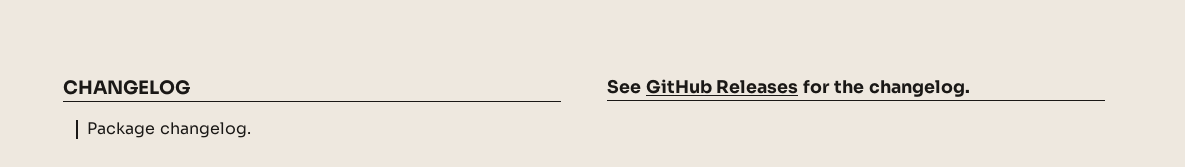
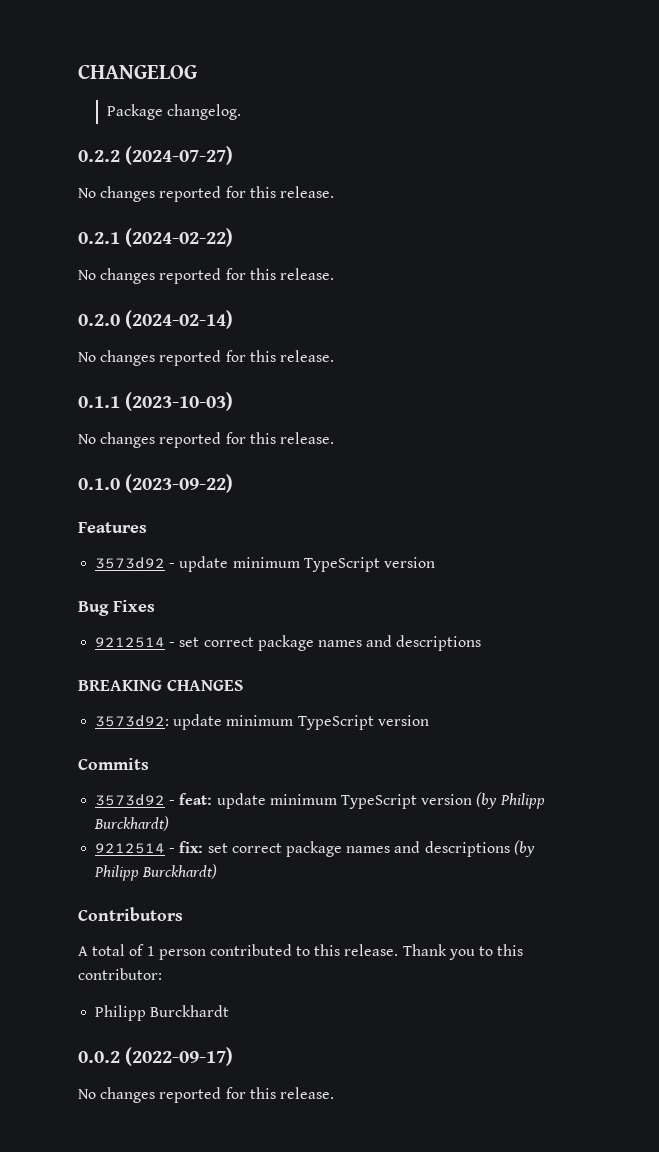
- See GitHub Releases for the changelog.
+ 0.2.2 (2024-07-27)
+ No changes reported for this release.
+ 0.2.1 (2024-02-22)
+ No changes reported for this release.
+ 0.2.0 (2024-02-14)
+ No changes reported for this release.
+ 0.1.1 (2023-10-03)
+ No changes reported for this release.
+ 0.1.0 (2023-09-22)
+ Features
+ 3573d92 - update minimum TypeScript version
+ Bug Fixes
+ 9212514 - set correct package names and descriptions
+ BREAKING CHANGES
+ 3573d92: update minimum TypeScript version
+ Commits
+ 3573d92 - feat: update minimum TypeScript version (by Philipp Burckhardt)
+ 9212514 - fix: set correct package names and descriptions (by Philipp Burckhardt)
+ Contributors
+ A total of 1 person contributed to this release. Thank you to this contributor:
+ Philipp Burckhardt
+ 0.0.2 (2022-09-17)
+ No changes reported for this release.

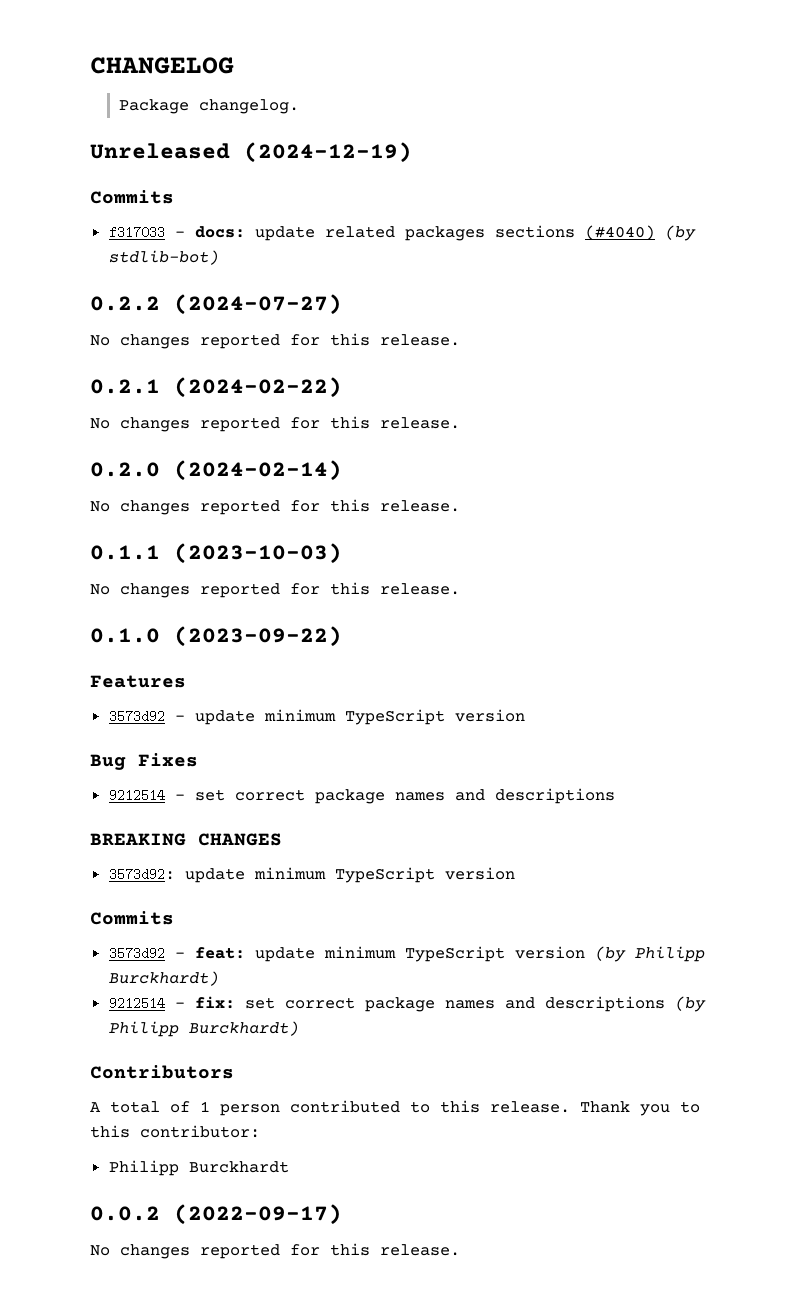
+ Unreleased (2024-12-19)
+ Commits
+ f317033 - docs: update related packages sections (#4040) (by stdlib-bot)

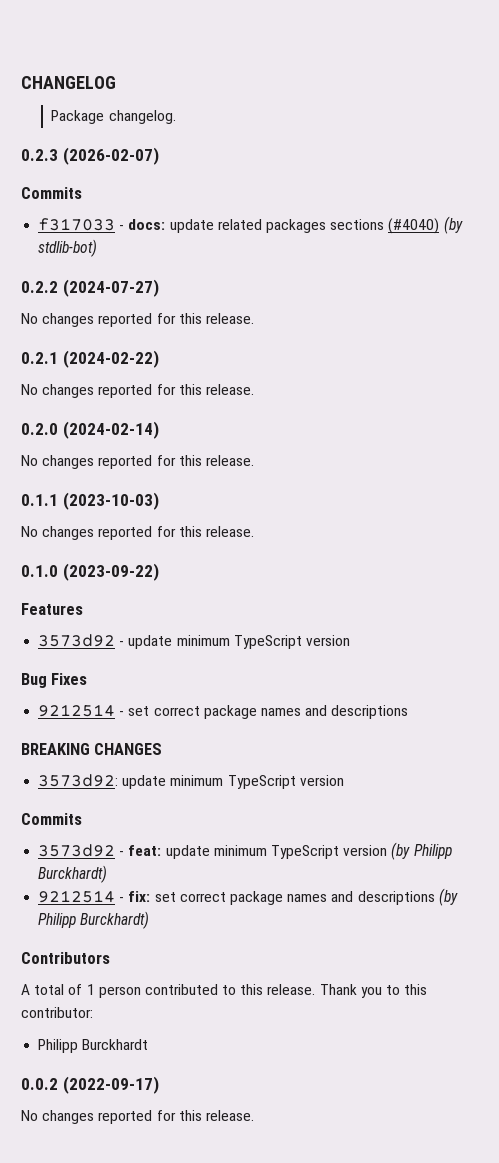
- Unreleased (2024-12-19)
+ 0.2.3 (2026-02-07)

